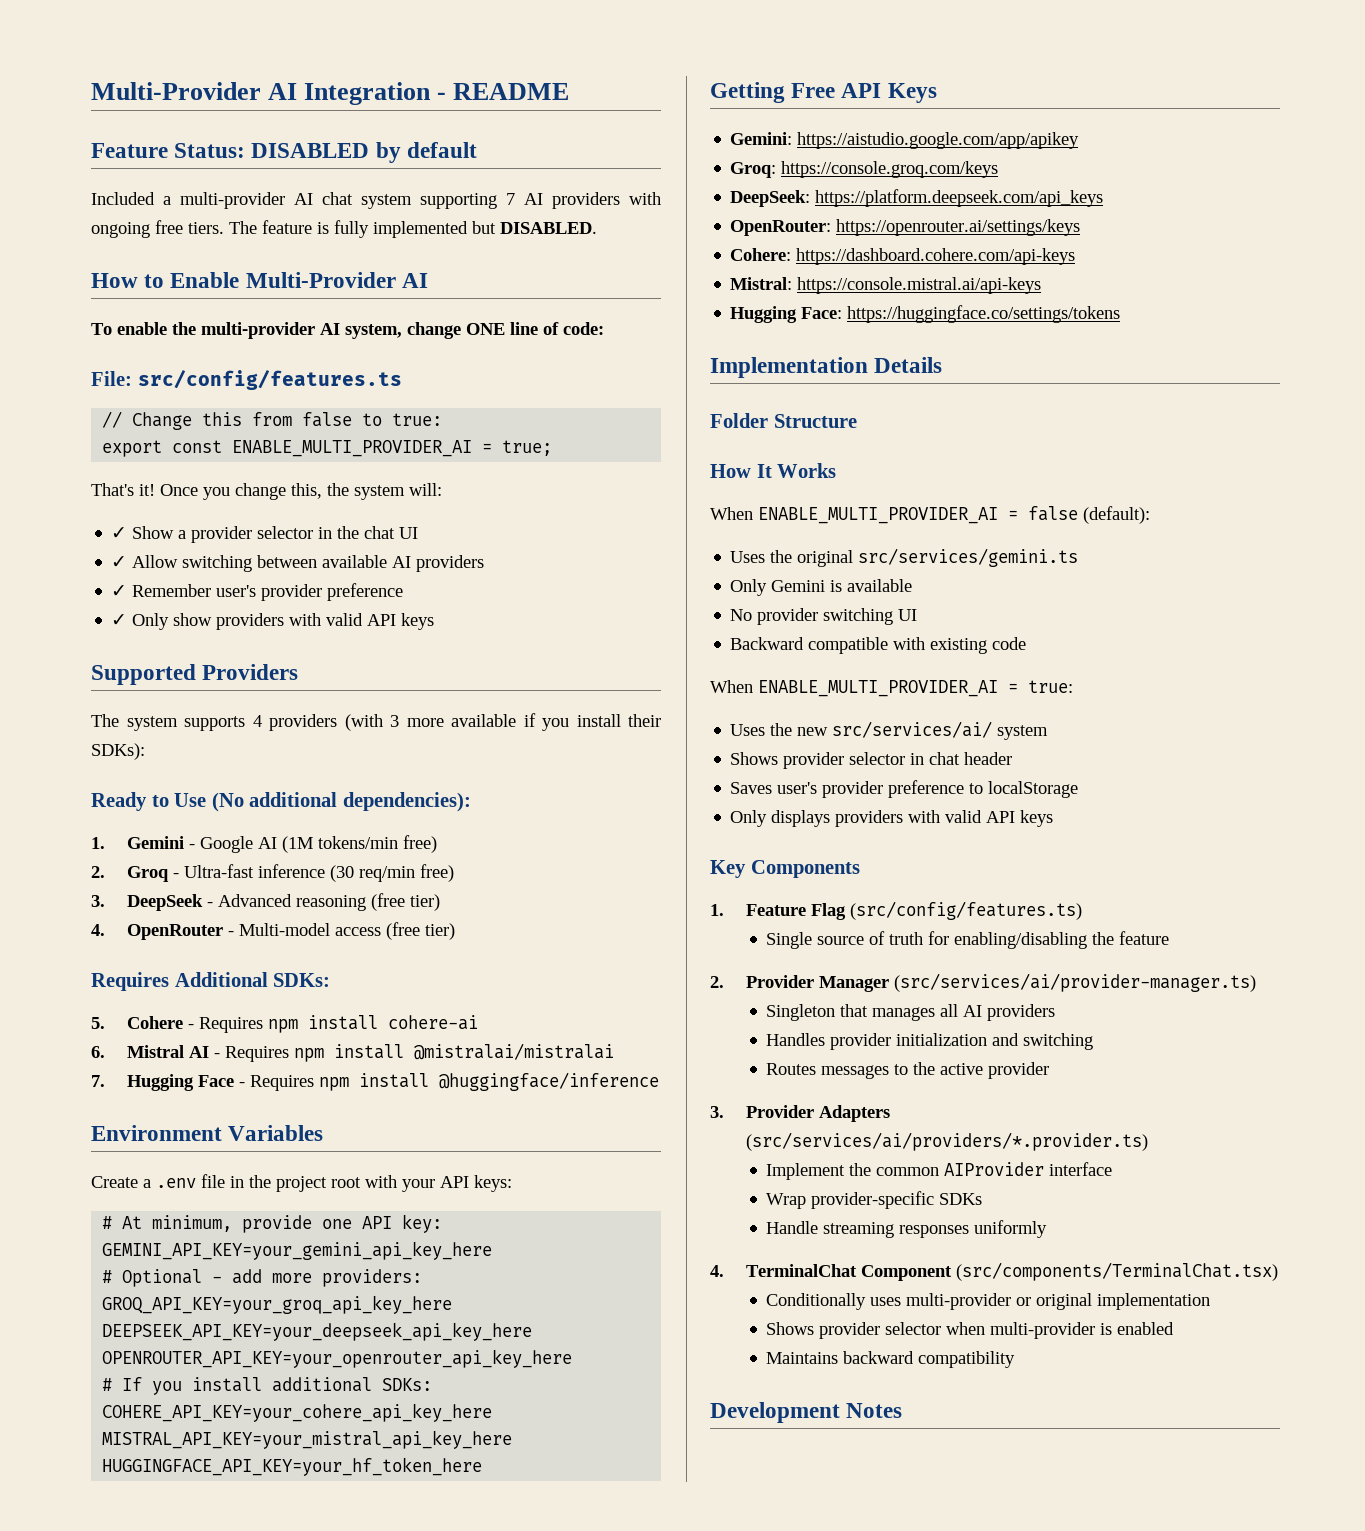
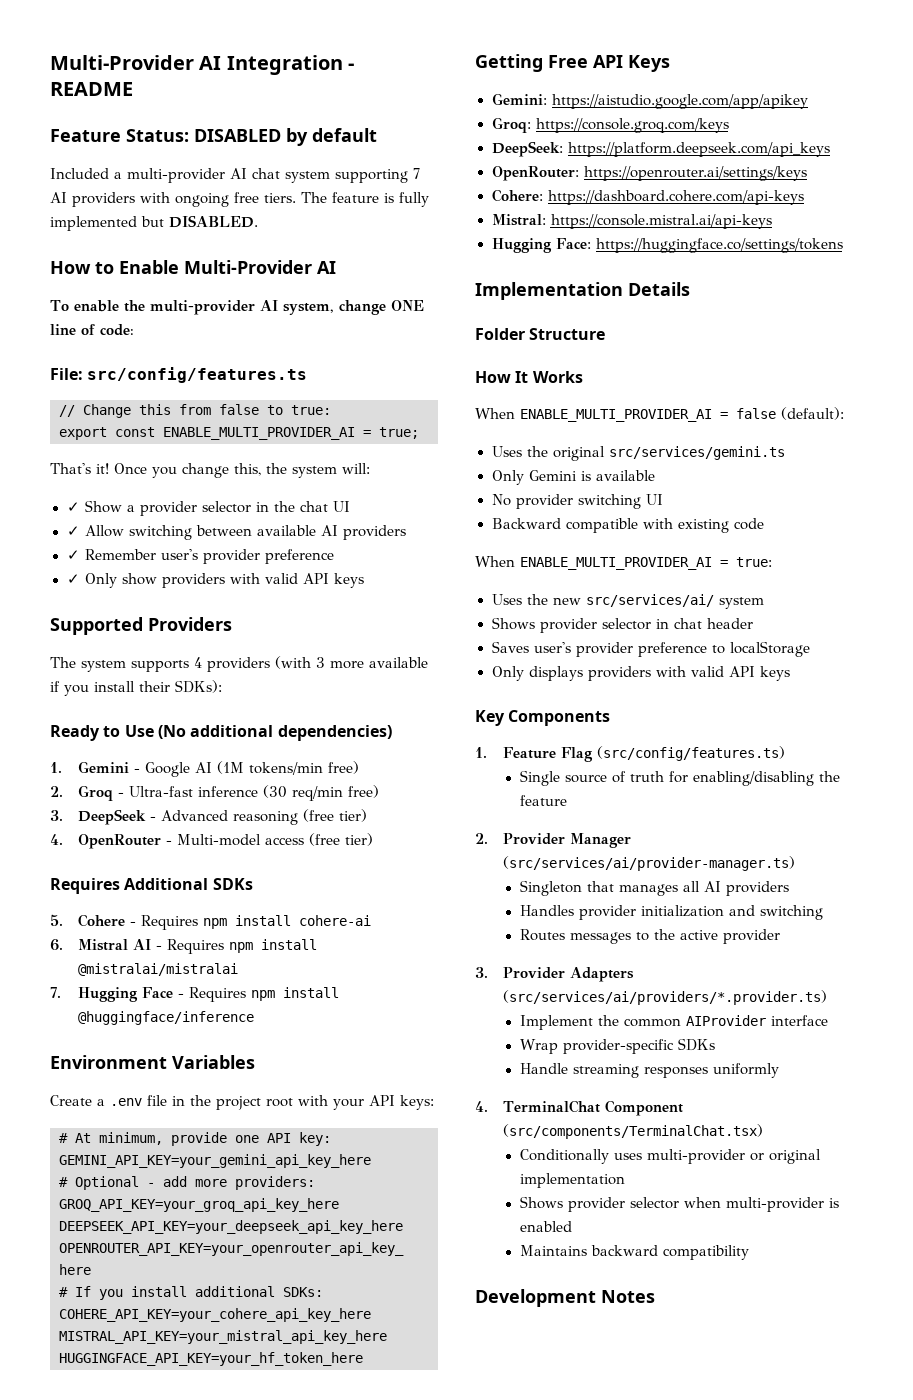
- Ready to Use (No additional dependencies):
+ Ready to Use (No additional dependencies)
- Requires Additional SDKs:
+ Requires Additional SDKs

